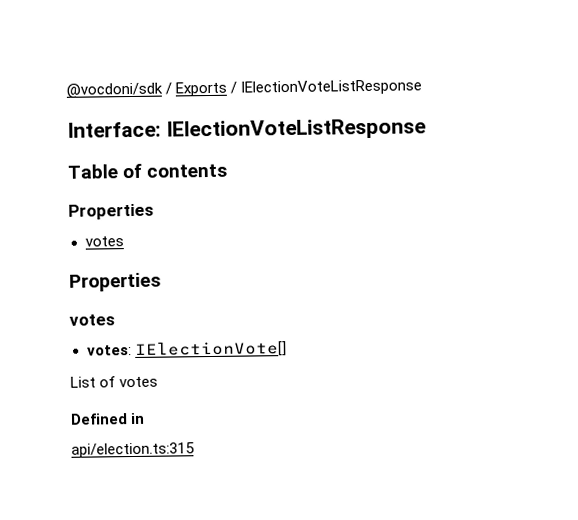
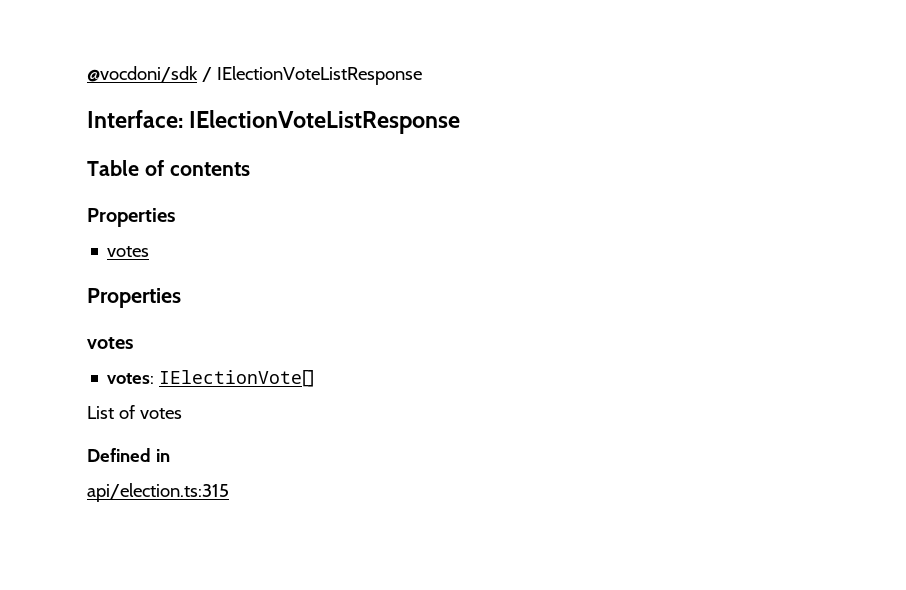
- @vocdoni/sdk / Exports / IElectionVoteListResponse
+ @vocdoni/sdk / IElectionVoteListResponse

